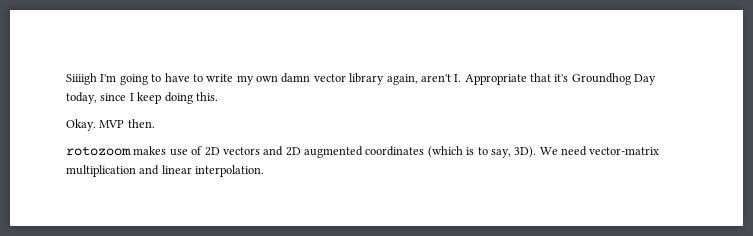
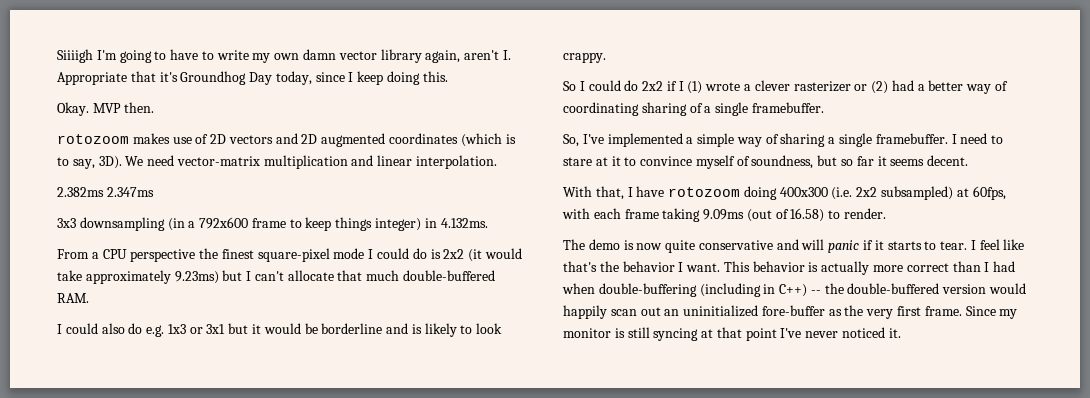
+ 2.382ms 2.347ms
+ 3x3 downsampling (in a 792x600 frame to keep things integer) in 4.132ms.
+ From a CPU perspective the finest square-pixel mode I could do is 2x2 (it would take approximately 9.23ms) but I can't allocate that much double-buffered RAM.
+ I could also do e.g. 1x3 or 3x1 but it would be borderline and is likely to look crappy.
+ So I could do 2x2 if I (1) wrote a clever rasterizer or (2) had a better way of coordinating sharing of a single framebuffer.
+ So, I've implemented a simple way of sharing a single framebuffer. I need to stare at it to convince myself of soundness, but so far it seems decent.
+ With that, I have rotozoom doing 400x300 (i.e. 2x2 subsampled) at 60fps, with each frame taking 9.09ms (out of 16.58) to render.
+ The demo is now quite conservative and will panic if it starts to tear. I feel like that's the behavior I want. This behavior is actually more correct than I had when double-buffering (including in C++) -- the double-buffered version would happily scan out an uninitialized fore-buffer as the very first frame. Since my monitor is still syncing at that point I've never noticed it.

